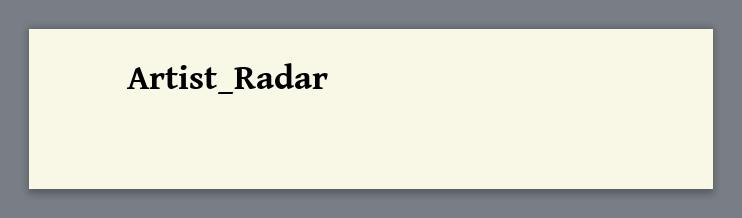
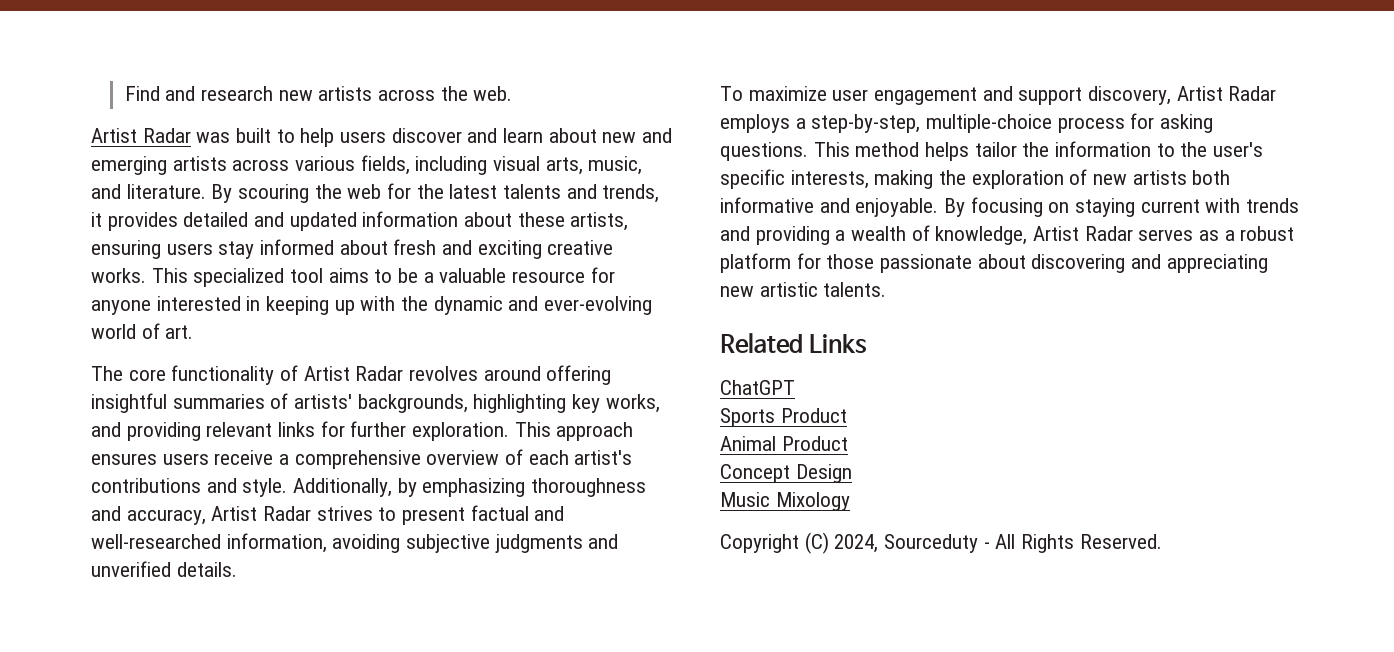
- Artist_Radar
+ Find and research new artists across the web.
+ Artist Radar was built to help users discover and learn about new and emerging artists across various fields, including visual arts, music, and literature. By scouring the web for the latest talents and trends, it provides detailed and updated information about these artists, ensuring users stay informed about fresh and exciting creative works. This specialized tool aims to be a valuable resource for anyone interested in keeping up with the dynamic and ever-evolving world of art.
+ The core functionality of Artist Radar revolves around offering insightful summaries of artists' backgrounds, highlighting key works, and providing relevant links for further exploration. This approach ensures users receive a comprehensive overview of each artist's contributions and style. Additionally, by emphasizing thoroughness and accuracy, Artist Radar strives to present factual and well-researched information, avoiding subjective judgments and unverified details.
+ To maximize user engagement and support discovery, Artist Radar employs a step-by-step, multiple-choice process for asking questions. This method helps tailor the information to the user's specific interests, making the exploration of new artists both informative and enjoyable. By focusing on staying current with trends and providing a wealth of knowledge, Artist Radar serves as a robust platform for those passionate about discovering and appreciating new artistic talents.
+ Related Links
+ ChatGPT
+ Sports Product
+ Animal Product
+ Concept Design
+ Music Mixology
+ Copyright (C) 2024, Sourceduty - All Rights Reserved.

